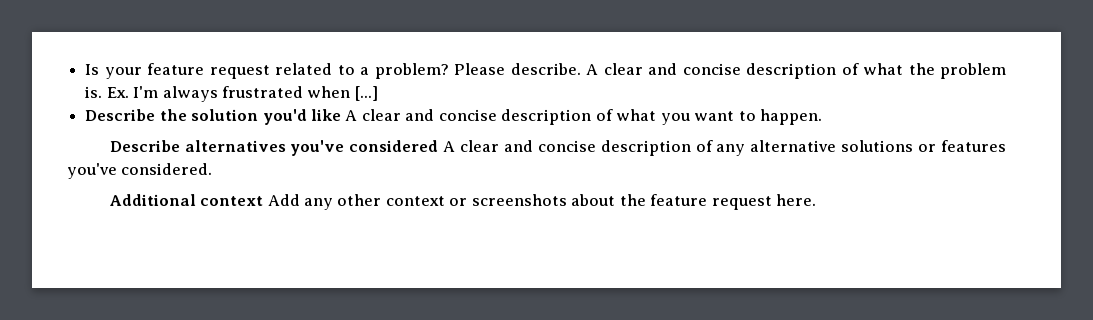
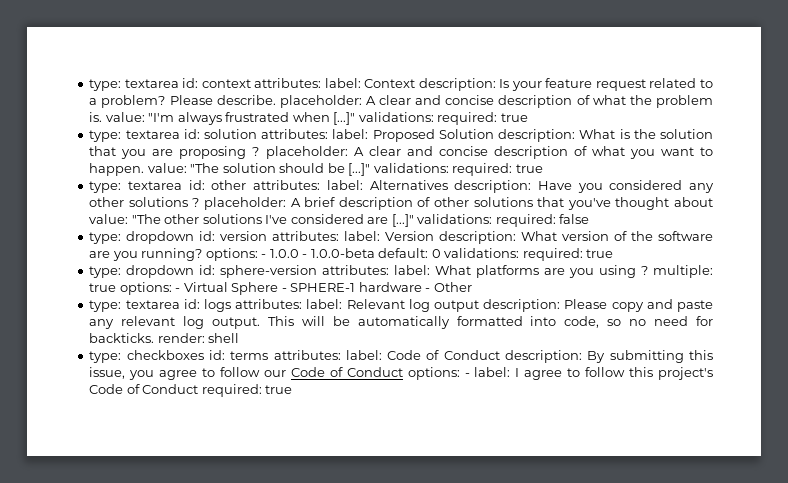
- Is your feature request related to a problem?
+ type: textarea id: context attributes: label: Context description: Is your feature request related to a problem?
- Please describe. A clear and concise description of what the problem is. Ex. I'm always frustrated when [...]
- Describe the solution you'd like A clear and concise description of what you want to happen.
- Describe alternatives you've considered A clear and concise description of any alternative solutions or features you've considered.
- Additional context Add any other context or screenshots about the feature request here.
+ Please describe. placeholder: A clear and concise description of what the problem is. value: "I'm always frustrated when [...]" validations: required: true
+ type: textarea id: solution attributes: label: Proposed Solution description: What is the solution that you are proposing ? placeholder: A clear and concise description of what you want to happen. value: "The solution should be [...]" validations: required: true
+ type: textarea id: other attributes: label: Alternatives description: Have you considered any other solutions ? placeholder: A brief description of other solutions that you've thought about value: "The other solutions I've considered are [...]" validations: required: false
+ type: dropdown id: version attributes: label: Version description: What version of the software are you running? options: - 1.0.0 - 1.0.0-beta default: 0 validations: required: true
+ type: dropdown id: sphere-version attributes: label: What platforms are you using ? multiple: true options: - Virtual Sphere - SPHERE-1 hardware - Other
+ type: textarea id: logs attributes: label: Relevant log output description: Please copy and paste any relevant log output. This will be automatically formatted into code, so no need for backticks. render: shell
+ type: checkboxes id: terms attributes: label: Code of Conduct description: By submitting this issue, you agree to follow our Code of Conduct options: - label: I agree to follow this project's Code of Conduct required: true

